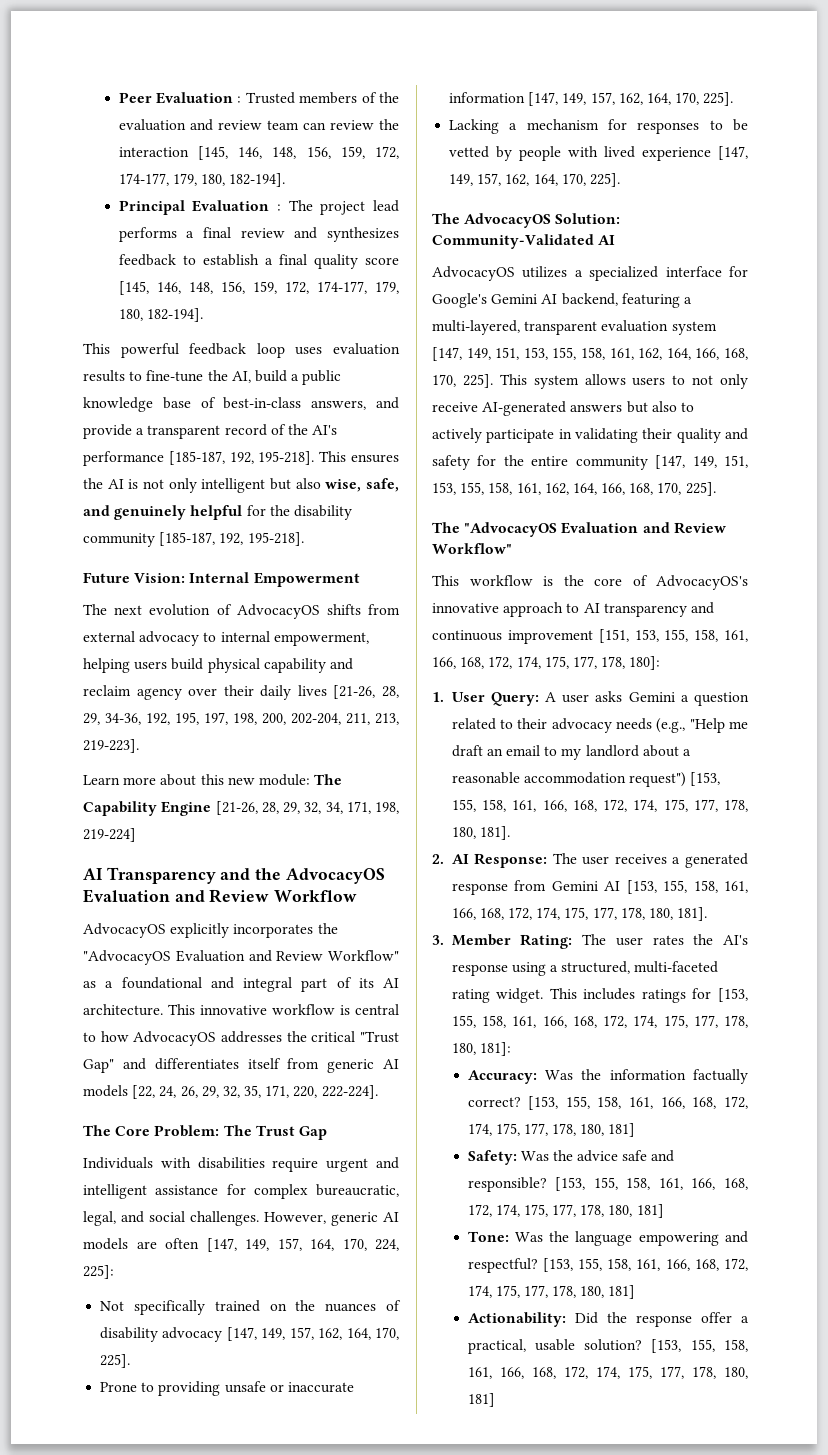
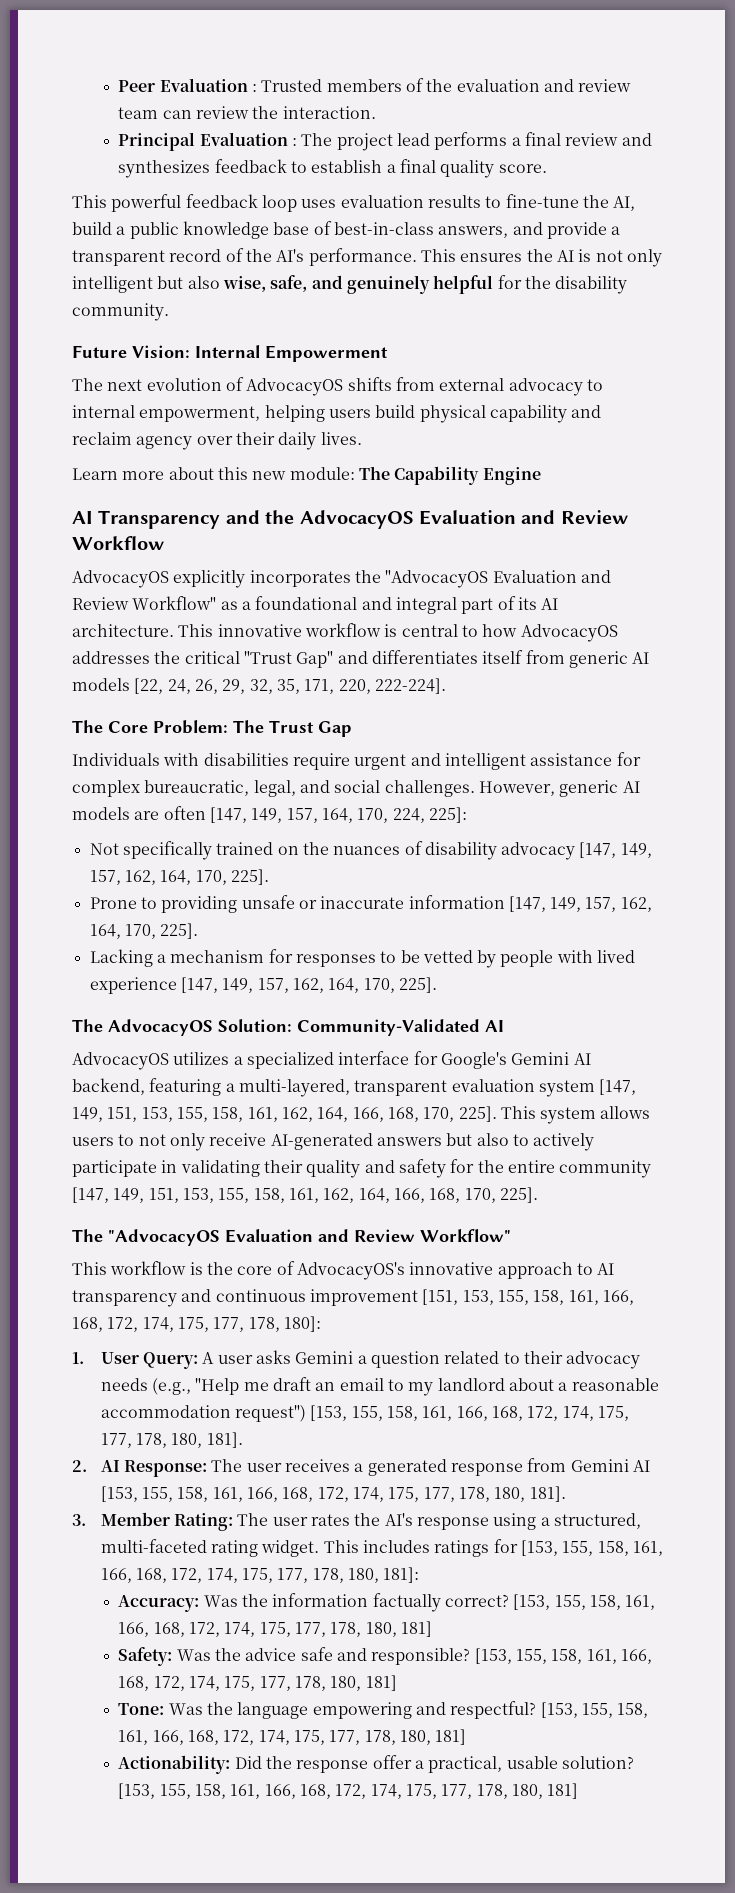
- Peer Evaluation : Trusted members of the evaluation and review team can review the interaction [145, 146, 148, 156, 159, 172, 174-177, 179, 180, 182-194].
+ Peer Evaluation : Trusted members of the evaluation and review team can review the interaction.
- Principal Evaluation : The project lead performs a final review and synthesizes feedback to establish a final quality score [145, 146, 148, 156, 159, 172, 174-177, 179, 180, 182-194].
+ Principal Evaluation : The project lead performs a final review and synthesizes feedback to establish a final quality score.
- This powerful feedback loop uses evaluation results to fine-tune the AI, build a public knowledge base of best-in-class answers, and provide a transparent record of the AI's performance [185-187, 192, 195-218].
+ This powerful feedback loop uses evaluation results to fine-tune the AI, build a public knowledge base of best-in-class answers, and provide a transparent record of the AI's performance.
- This ensures the AI is not only intelligent but also wise, safe, and genuinely helpful for the disability community [185-187, 192, 195-218].
+ This ensures the AI is not only intelligent but also wise, safe, and genuinely helpful for the disability community.
- The next evolution of AdvocacyOS shifts from external advocacy to internal empowerment, helping users build physical capability and reclaim agency over their daily lives [21-26, 28, 29, 34-36, 192, 195, 197, 198, 200, 202-204, 211, 213, 219-223].
+ The next evolution of AdvocacyOS shifts from external advocacy to internal empowerment, helping users build physical capability and reclaim agency over their daily lives.
- Learn more about this new module: The Capability Engine [21-26, 28, 29, 32, 34, 171, 198, 219-224]
+ Learn more about this new module: The Capability Engine

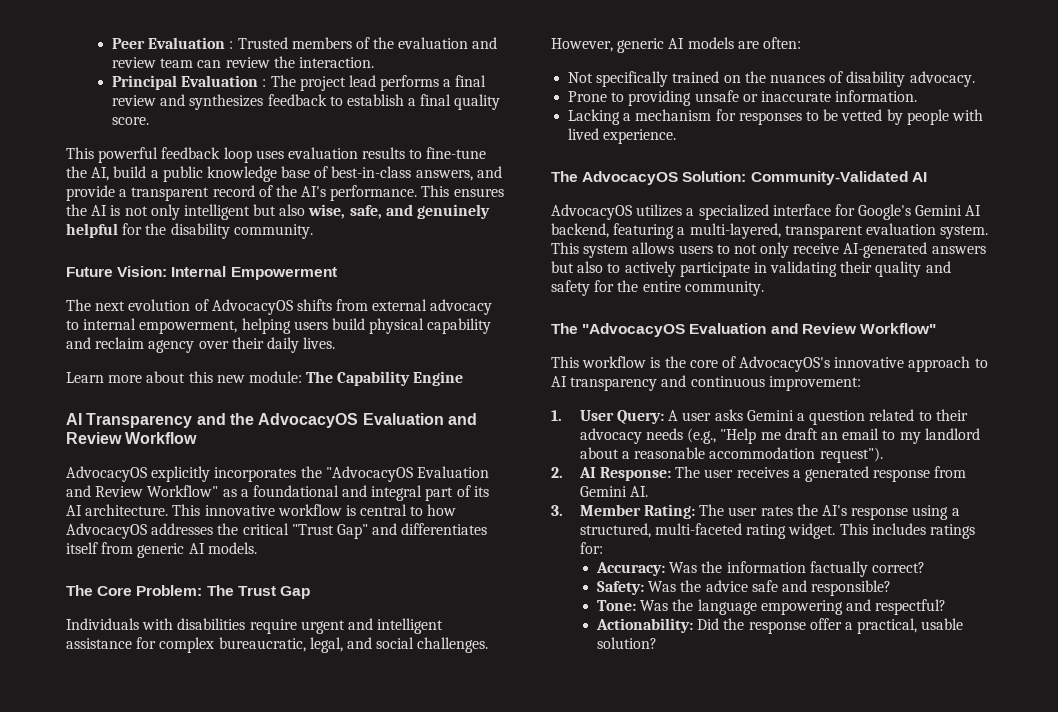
- This innovative workflow is central to how AdvocacyOS addresses the critical "Trust Gap" and differentiates itself from generic AI models [22, 24, 26, 29, 32, 35, 171, 220, 222-224].
+ This innovative workflow is central to how AdvocacyOS addresses the critical "Trust Gap" and differentiates itself from generic AI models.
- However, generic AI models are often [147, 149, 157, 164, 170, 224, 225]:
+ However, generic AI models are often:
- Not specifically trained on the nuances of disability advocacy [147, 149, 157, 162, 164, 170, 225].
+ Not specifically trained on the nuances of disability advocacy.
- Prone to providing unsafe or inaccurate information [147, 149, 157, 162, 164, 170, 225].
+ Prone to providing unsafe or inaccurate information.
- Lacking a mechanism for responses to be vetted by people with lived experience [147, 149, 157, 162, 164, 170, 225].
+ Lacking a mechanism for responses to be vetted by people with lived experience.
- AdvocacyOS utilizes a specialized interface for Google's Gemini AI backend, featuring a multi-layered, transparent evaluation system [147, 149, 151, 153, 155, 158, 161, 162, 164, 166, 168, 170, 225].
+ AdvocacyOS utilizes a specialized interface for Google's Gemini AI backend, featuring a multi-layered, transparent evaluation system.
- This system allows users to not only receive AI-generated answers but also to actively participate in validating their quality and safety for the entire community [147, 149, 151, 153, 155, 158, 161, 162, 164, 166, 168, 170, 225].
+ This system allows users to not only receive AI-generated answers but also to actively participate in validating their quality and safety for the entire community.
- This workflow is the core of AdvocacyOS's innovative approach to AI transparency and continuous improvement [151, 153, 155, 158, 161, 166, 168, 172, 174, 175, 177, 178, 180]:
+ This workflow is the core of AdvocacyOS's innovative approach to AI transparency and continuous improvement:
- 1. User Query: A user asks Gemini a question related to their advocacy needs (e.g., "Help me draft an email to my landlord about a reasonable accommodation request") [153, 155, 158, 161, 166, 168, 172, 174, 175, 177, 178, 180, 181].
+ 1. User Query: A user asks Gemini a question related to their advocacy needs (e.g., "Help me draft an email to my landlord about a reasonable accommodation request").
- 2. AI Response: The user receives a generated response from Gemini AI [153, 155, 158, 161, 166, 168, 172, 174, 175, 177, 178, 180, 181].
+ 2. AI Response: The user receives a generated response from Gemini AI.
- This includes ratings for [153, 155, 158, 161, 166, 168, 172, 174, 175, 177, 178, 180, 181]:
+ This includes ratings for:
- Accuracy: Was the information factually correct? [153, 155, 158, 161, 166, 168, 172, 174, 175, 177, 178, 180, 181]
+ Accuracy: Was the information factually correct?
- Safety: Was the advice safe and responsible? [153, 155, 158, 161, 166, 168, 172, 174, 175, 177, 178, 180, 181]
+ Safety: Was the advice safe and responsible?
- Tone: Was the language empowering and respectful? [153, 155, 158, 161, 166, 168, 172, 174, 175, 177, 178, 180, 181]
+ Tone: Was the language empowering and respectful?
- Actionability: Did the response offer a practical, usable solution? [153, 155, 158, 161, 166, 168, 172, 174, 175, 177, 178, 180, 181]
+ Actionability: Did the response offer a practical, usable solution?

